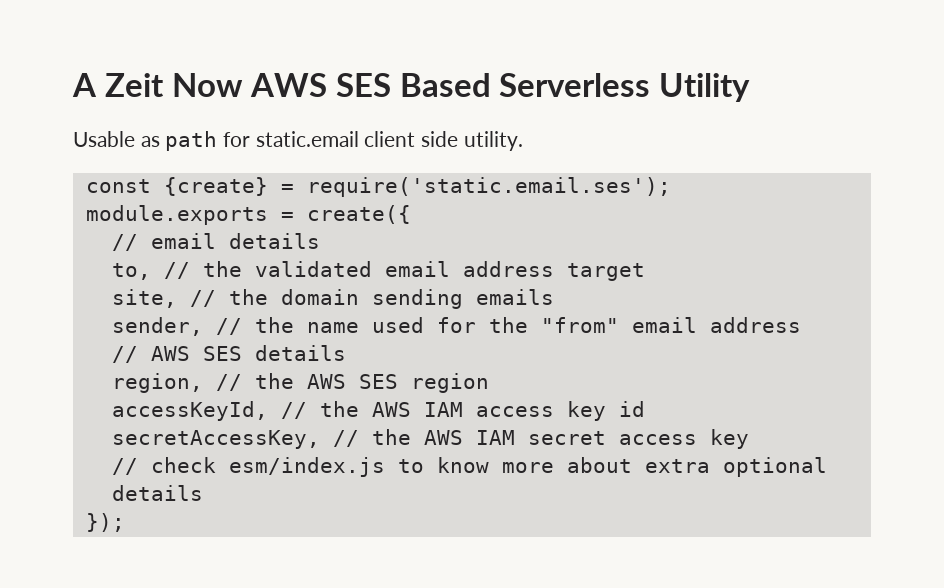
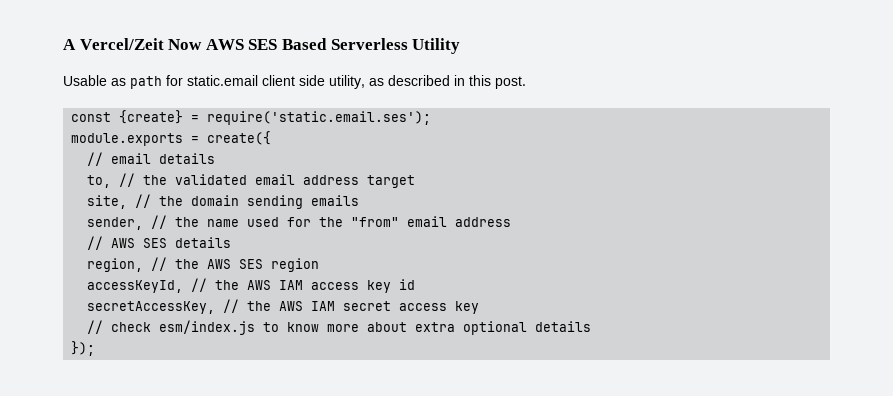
- A Zeit Now AWS SES Based Serverless Utility
+ A Vercel/Zeit Now AWS SES Based Serverless Utility
- Usable as path for static.email client side utility.
+ Usable as path for static.email client side utility, as described in this post.

